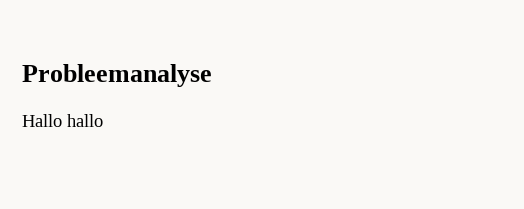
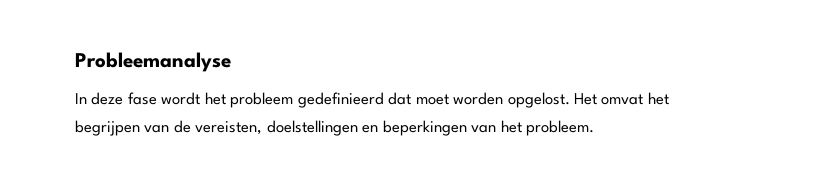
- Hallo hallo
+ In deze fase wordt het probleem gedefinieerd dat moet worden opgelost. Het omvat het begrijpen van de vereisten, doelstellingen en beperkingen van het probleem.

